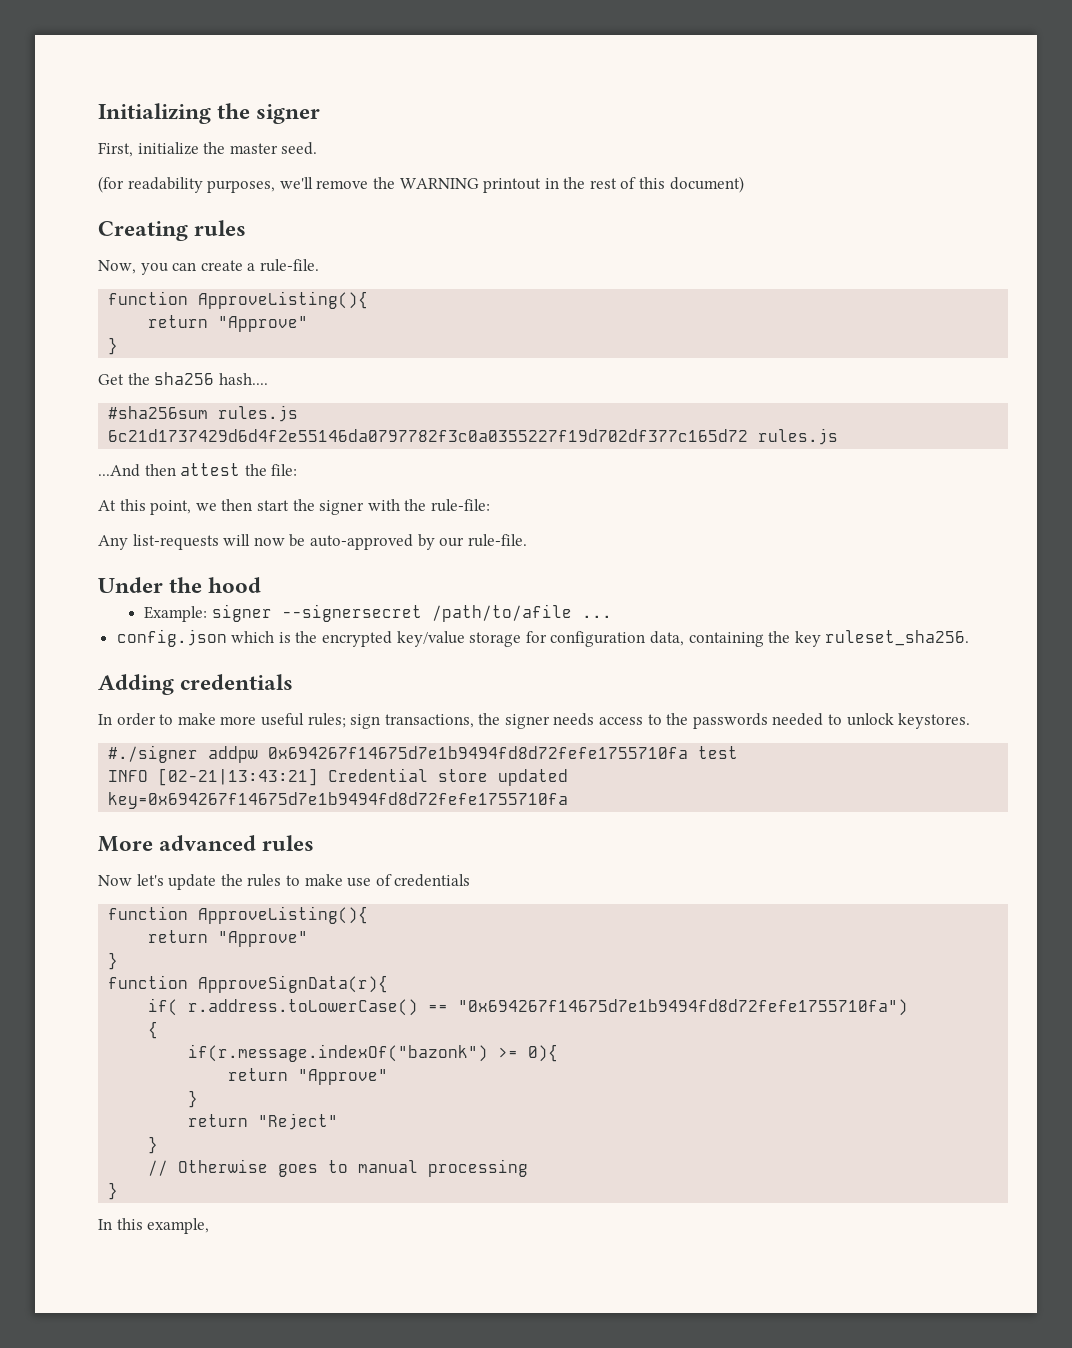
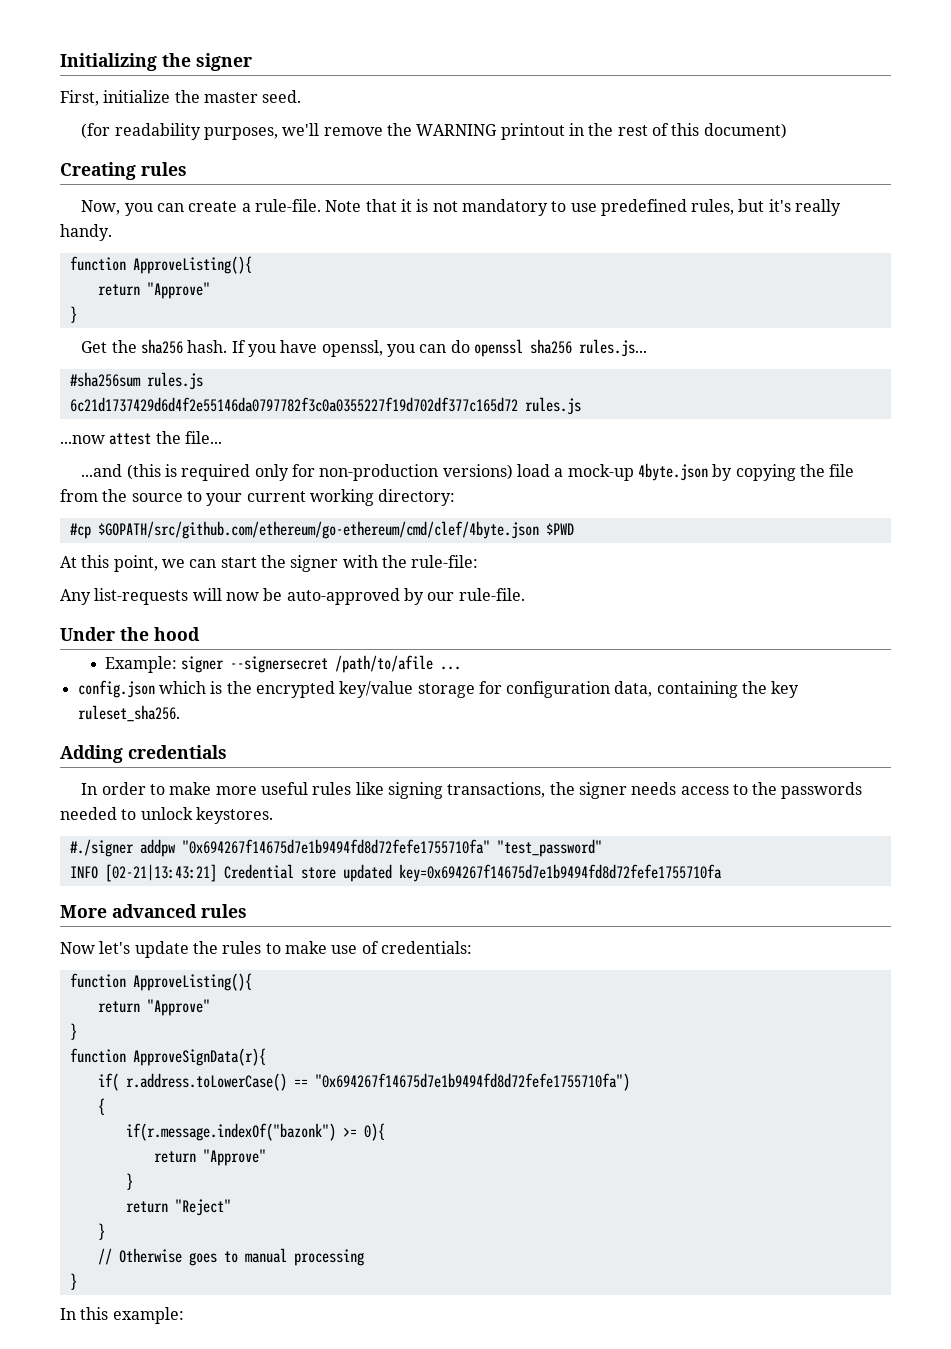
+ Note that it is not mandatory to use predefined rules, but it's really handy.
- Get the sha256 hash....
+ Get the sha256 hash. If you have openssl, you can do openssl sha256 rules.js...
  #sha256sum rules.js
  6c21d1737429d6d4f2e55146da0797782f3c0a0355227f19d702df377c165d72 rules.js
- ...And then attest the file:
+ ...now attest the file...
+ ...and (this is required only for non-production versions) load a mock-up 4byte.json by copying the file from the source to your current working directory:
+ #cp $GOPATH/src/github.com/ethereum/go-ethereum/cmd/clef/4byte.json $PWD
- At this point, we then start the signer with the rule-file:
+ At this point, we can start the signer with the rule-file:
- In order to make more useful rules; sign transactions, the signer needs access to the passwords needed to unlock keystores.
+ In order to make more useful rules like signing transactions, the signer needs access to the passwords needed to unlock keystores.
- #./signer addpw 0x694267f14675d7e1b9494fd8d72fefe1755710fa test
+ #./signer addpw "0x694267f14675d7e1b9494fd8d72fefe1755710fa" "test_password"
- Now let's update the rules to make use of credentials
+ Now let's update the rules to make use of credentials:
- In this example,
+ In this example:

